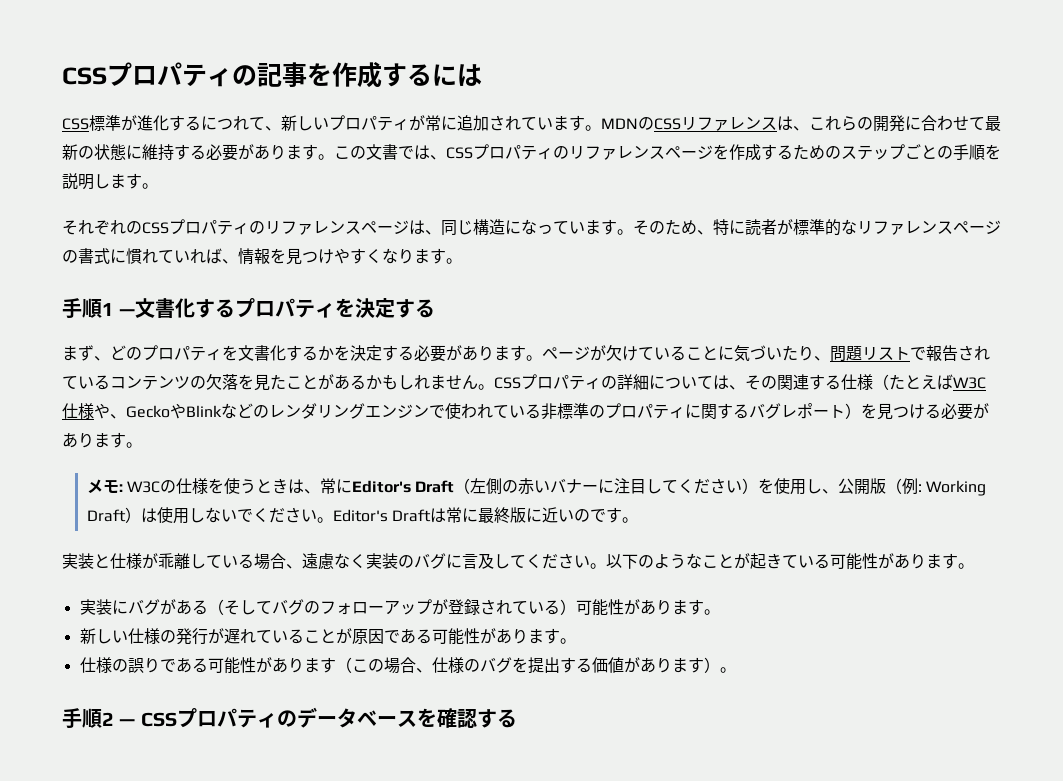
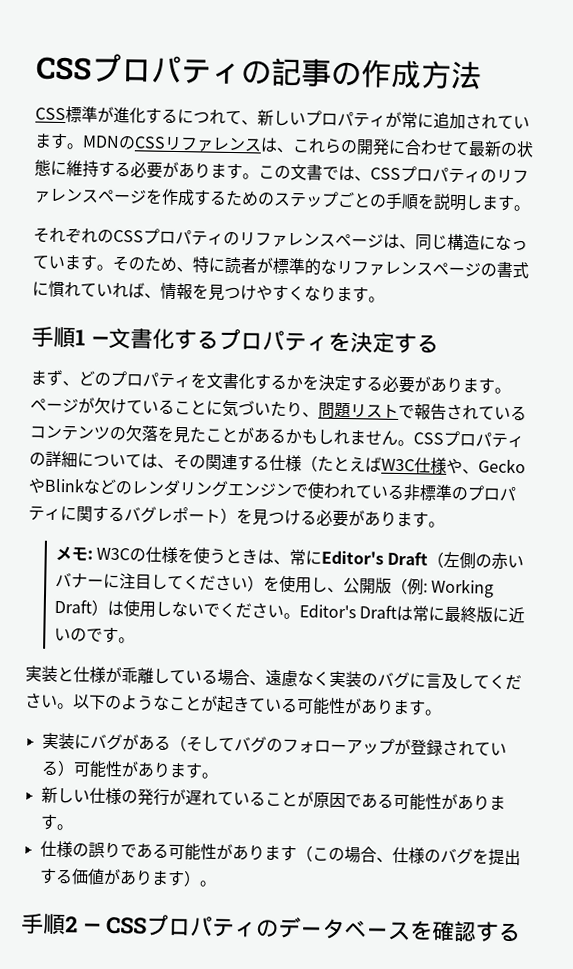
- CSSプロパティの記事を作成するには
+ CSSプロパティの記事の作成方法

